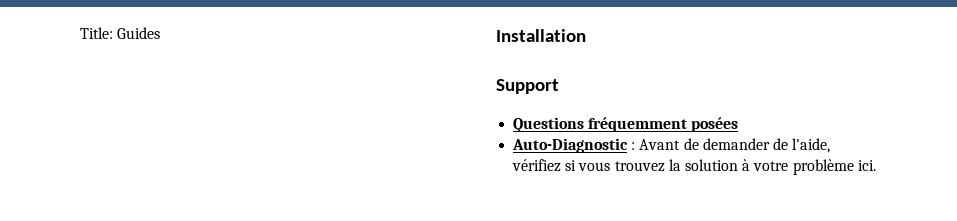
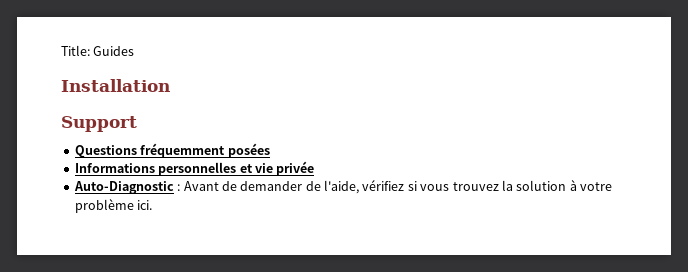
+ Informations personnelles et vie privée

